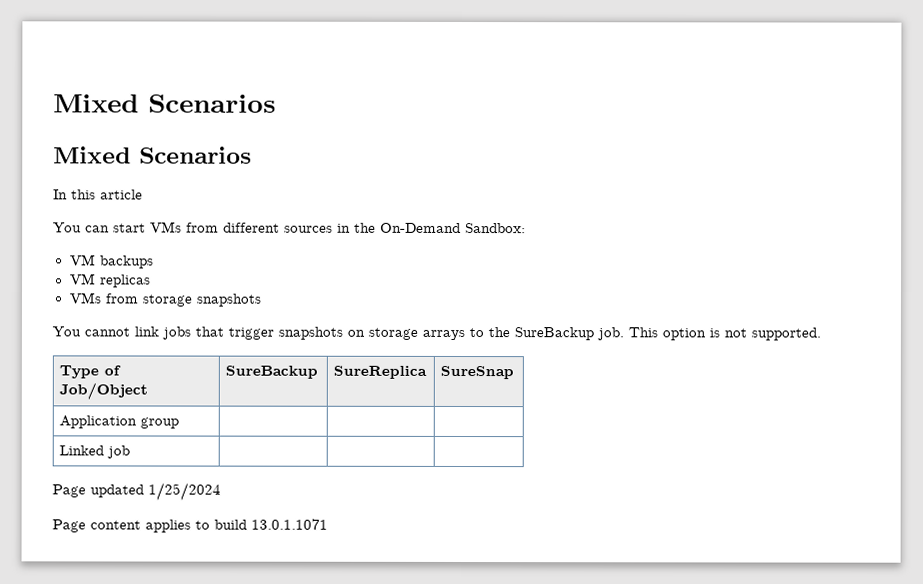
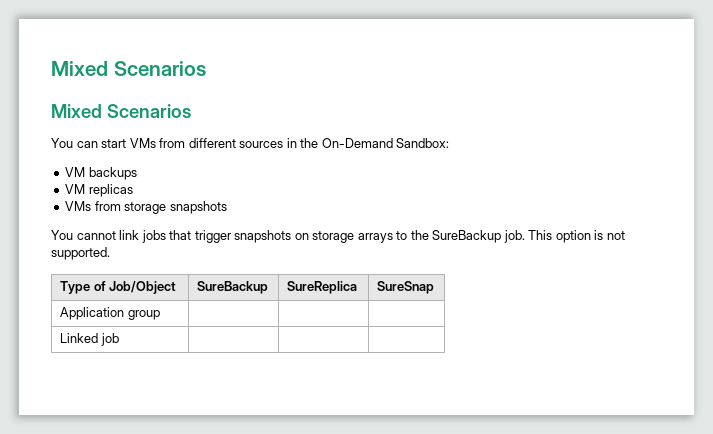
- In this article
- Page updated 1/25/2024
- Page content applies to build 13.0.1.1071

